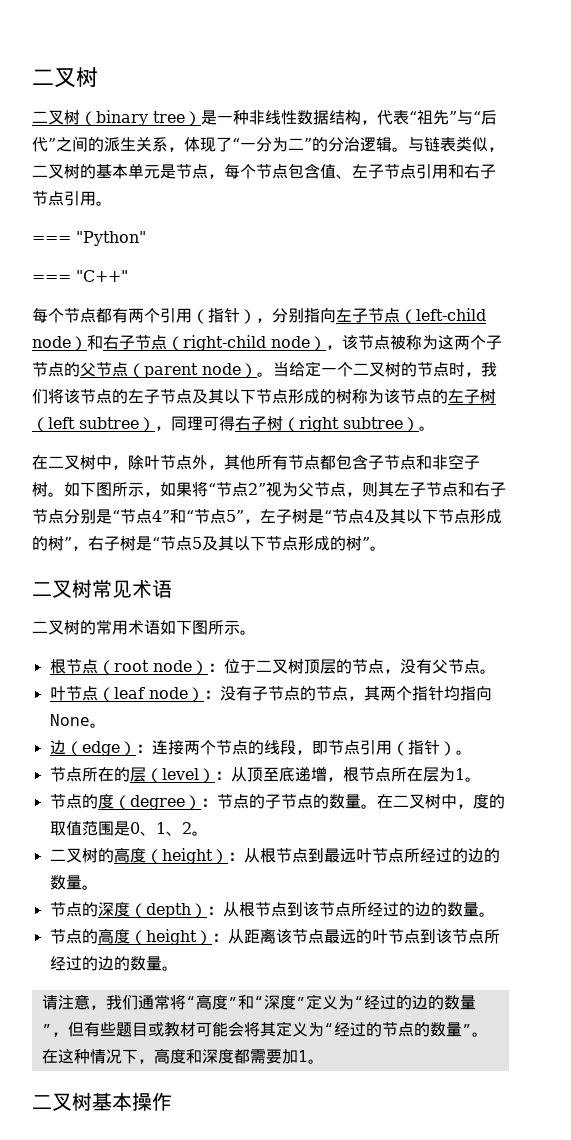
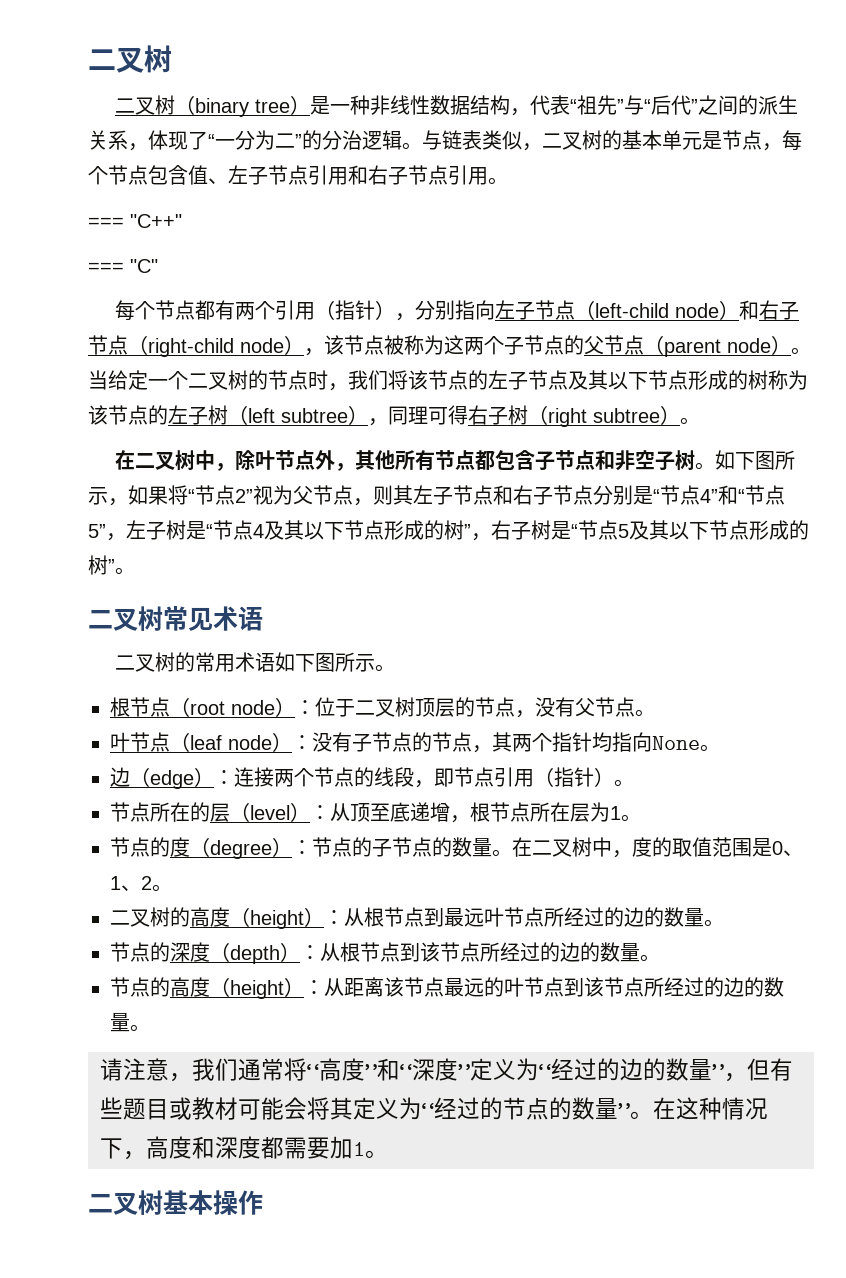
- === "Python"
  === "C++"
+ === "C"

